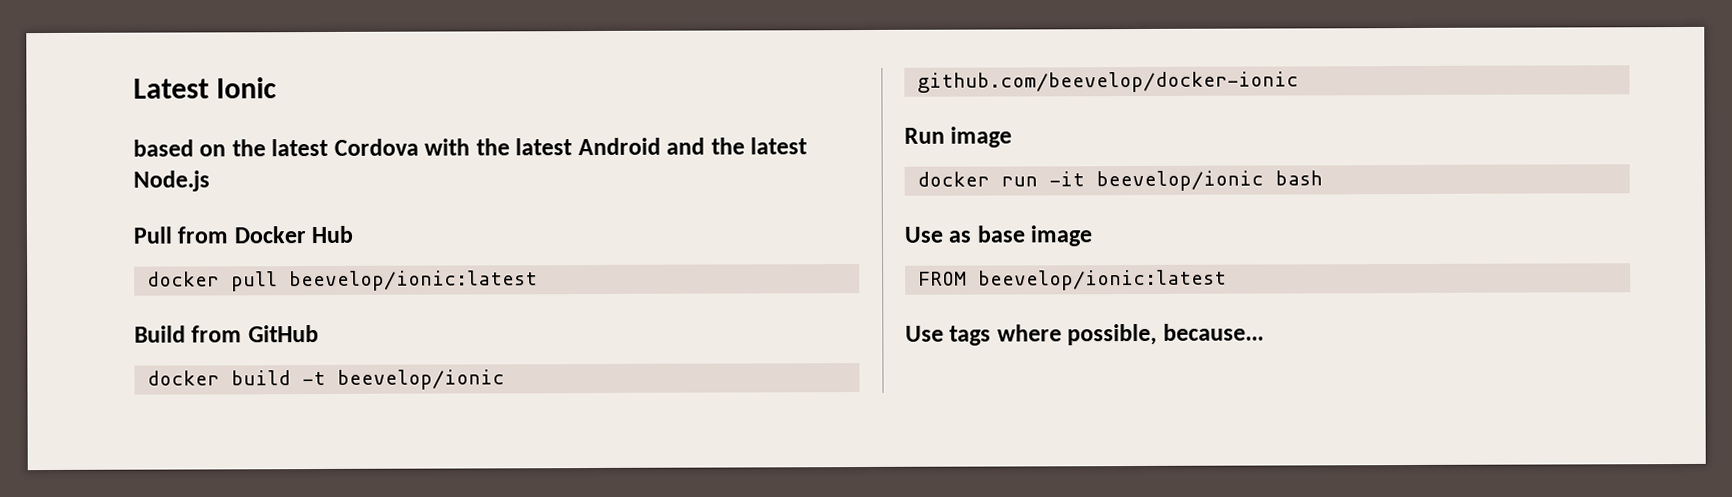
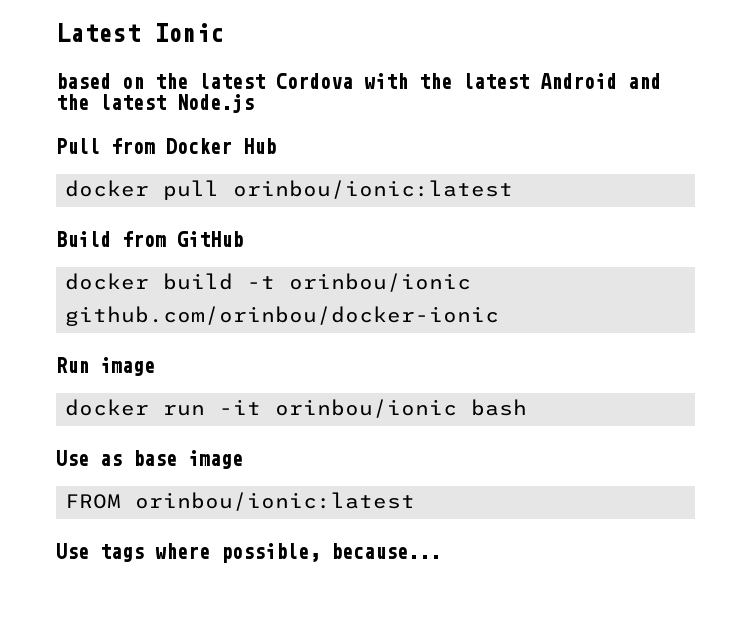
- docker pull beevelop/ionic:latest
+ docker pull orinbou/ionic:latest
- docker build -t beevelop/ionic github.com/beevelop/docker-ionic
+ docker build -t orinbou/ionic github.com/orinbou/docker-ionic
- docker run -it beevelop/ionic bash
+ docker run -it orinbou/ionic bash
- FROM beevelop/ionic:latest
+ FROM orinbou/ionic:latest

